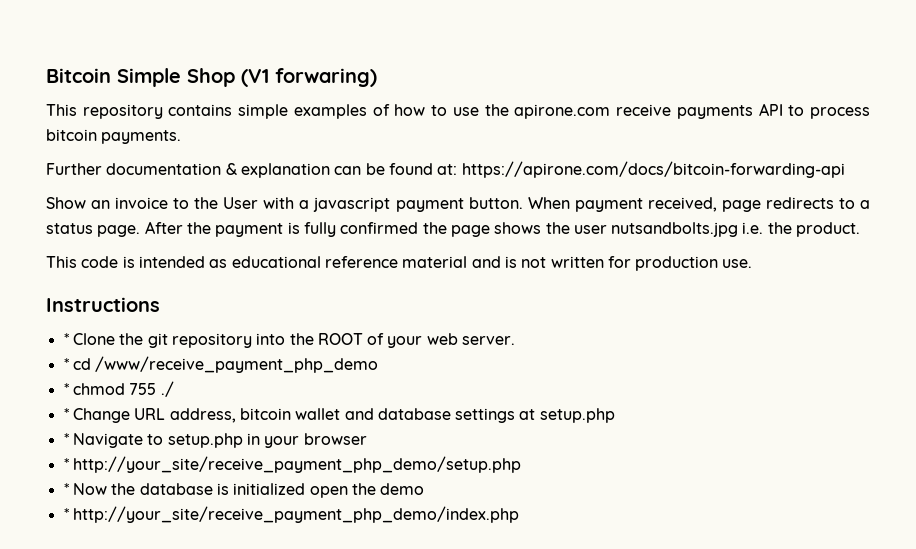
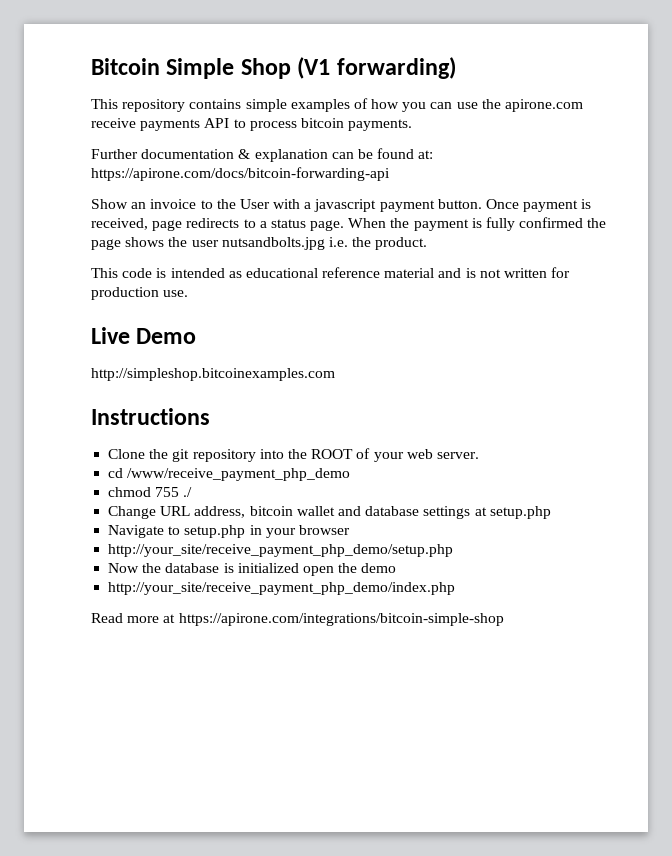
- Bitcoin Simple Shop (V1 forwaring)
+ Bitcoin Simple Shop (V1 forwarding)
- This repository contains simple examples of how to use the apirone.com receive payments API to process bitcoin payments.
+ This repository contains simple examples of how you can use the apirone.com receive payments API to process bitcoin payments.
- When payment received, page redirects to a status page.
+ Once payment is received, page redirects to a status page.
- After the payment is fully confirmed the page shows the user nutsandbolts.jpg i.e. the product.
+ When the payment is fully confirmed the page shows the user nutsandbolts.jpg i.e. the product.
+ Live Demo
+ http://simpleshop.bitcoinexamples.com
- * Clone the git repository into the ROOT of your web server.
+ Clone the git repository into the ROOT of your web server.
- * cd /www/receive_payment_php_demo
+ cd /www/receive_payment_php_demo
- * chmod 755 ./
+ chmod 755 ./
- * Change URL address, bitcoin wallet and database settings at setup.php
+ Change URL address, bitcoin wallet and database settings at setup.php
- * Navigate to setup.php in your browser
+ Navigate to setup.php in your browser
- * http://your_site/receive_payment_php_demo/setup.php
+ http://your_site/receive_payment_php_demo/setup.php
- * Now the database is initialized open the demo
+ Now the database is initialized open the demo
- * http://your_site/receive_payment_php_demo/index.php
+ http://your_site/receive_payment_php_demo/index.php
+ Read more at https://apirone.com/integrations/bitcoin-simple-shop

